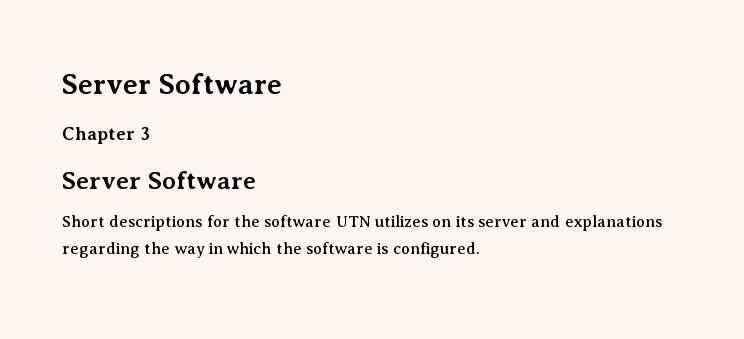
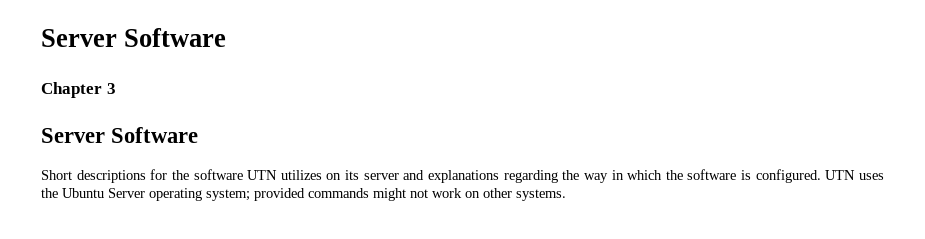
+ UTN uses the Ubuntu Server operating system; provided commands might not work on other systems.

